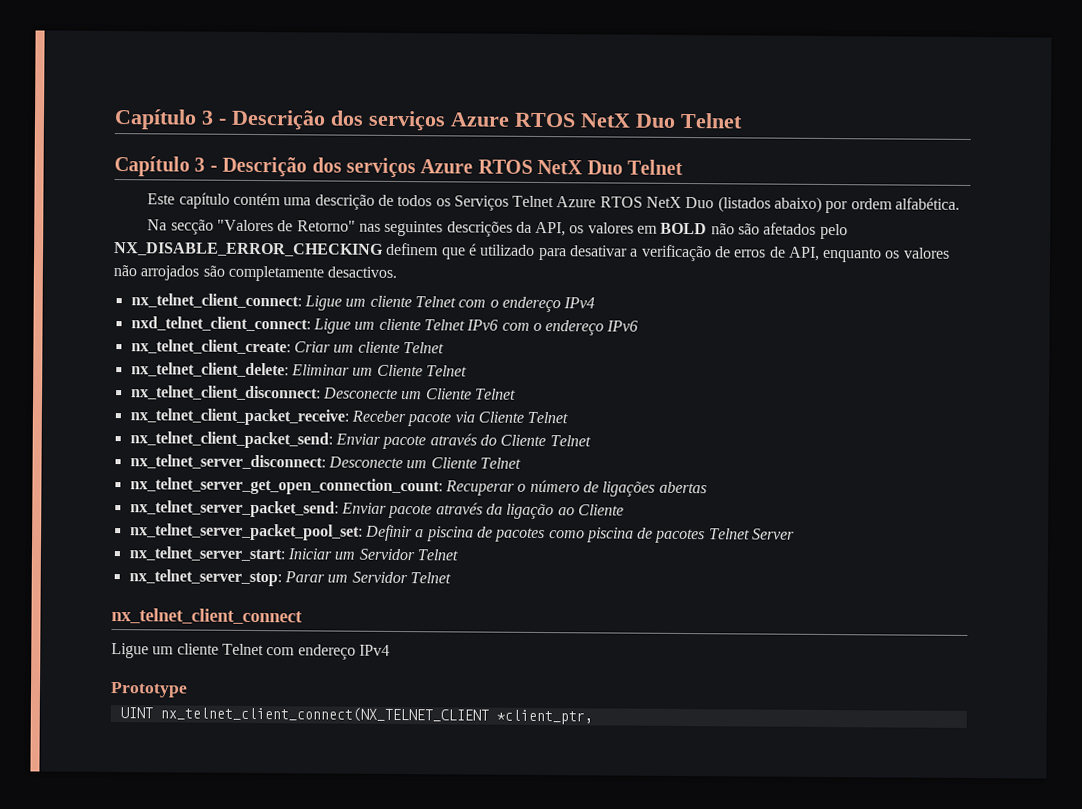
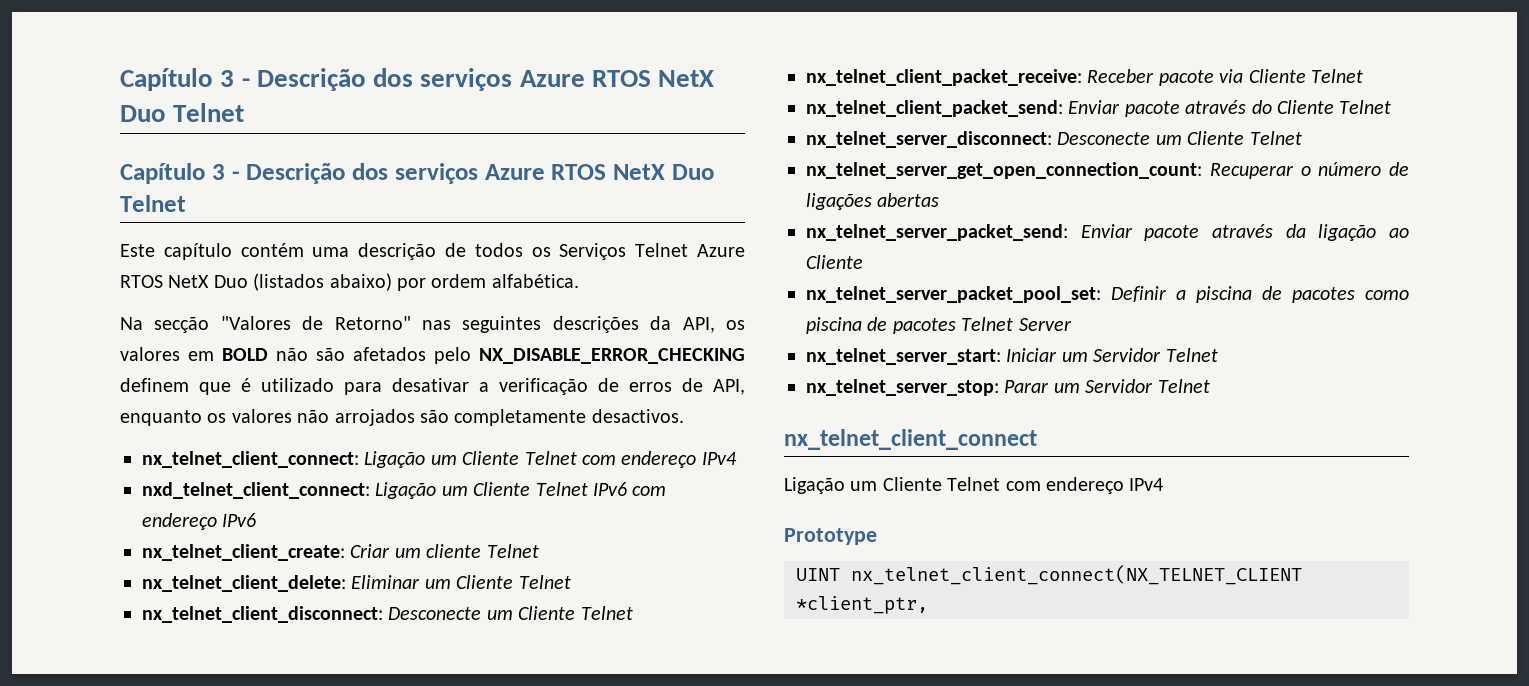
- nx_telnet_client_connect: Ligue um cliente Telnet com o endereço IPv4
+ nx_telnet_client_connect: Ligação um Cliente Telnet com endereço IPv4
- nxd_telnet_client_connect: Ligue um cliente Telnet IPv6 com o endereço IPv6
+ nxd_telnet_client_connect: Ligação um Cliente Telnet IPv6 com endereço IPv6
  nx_telnet_client_connect
- Ligue um cliente Telnet com endereço IPv4
+ Ligação um Cliente Telnet com endereço IPv4

